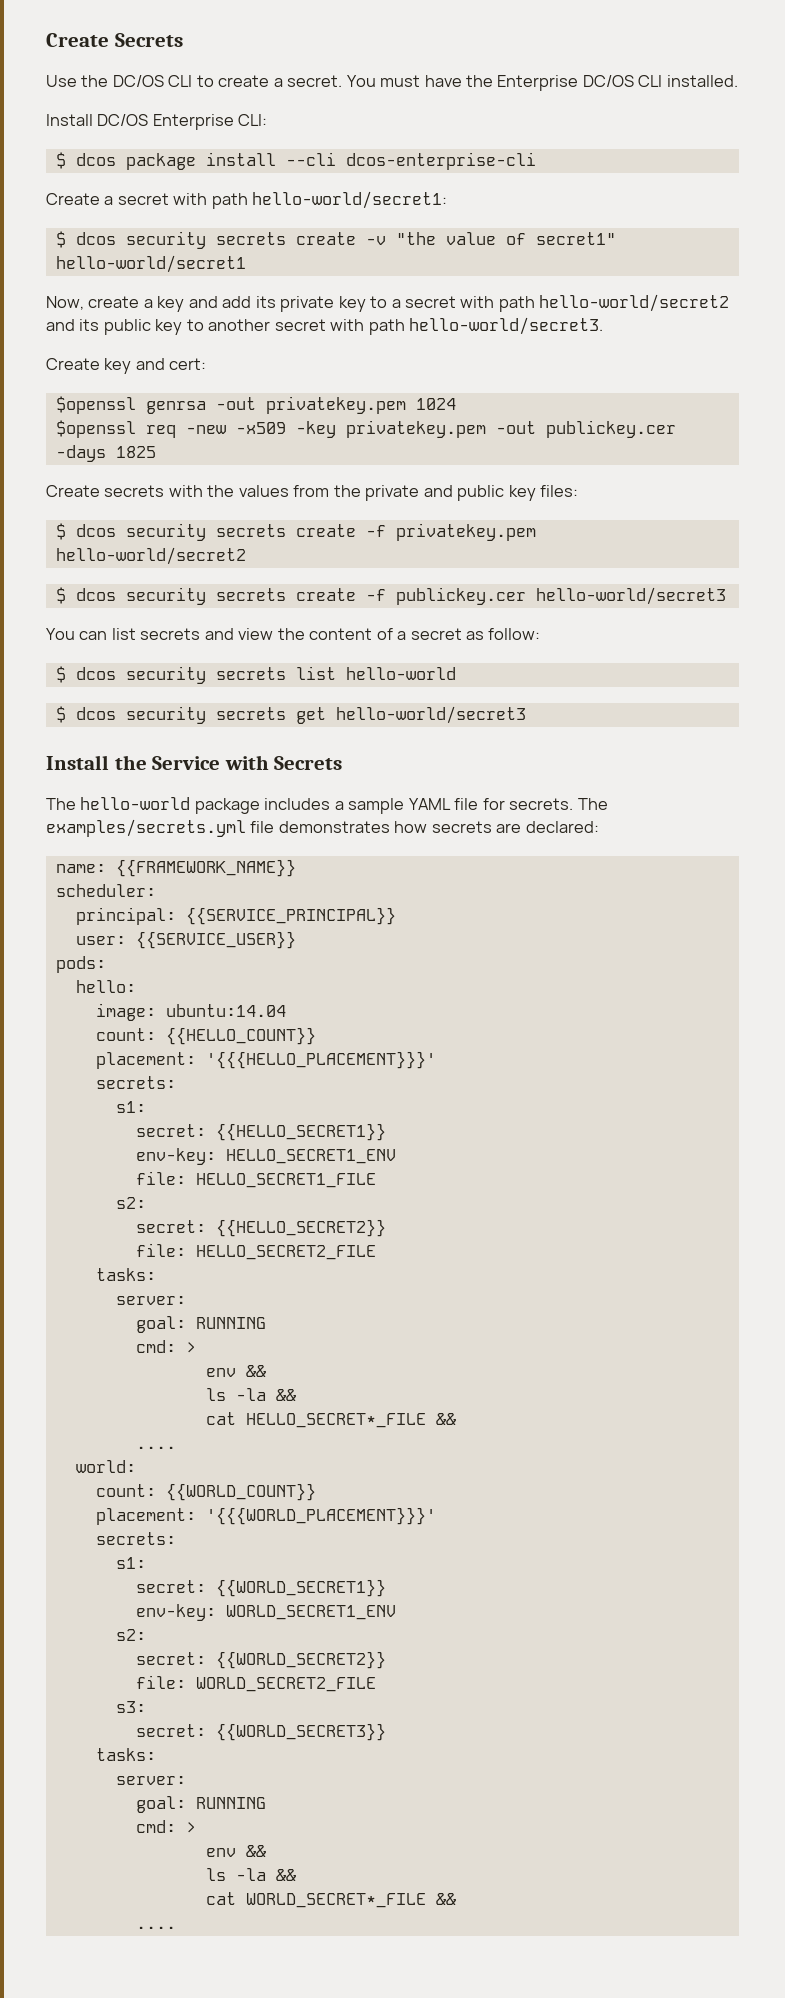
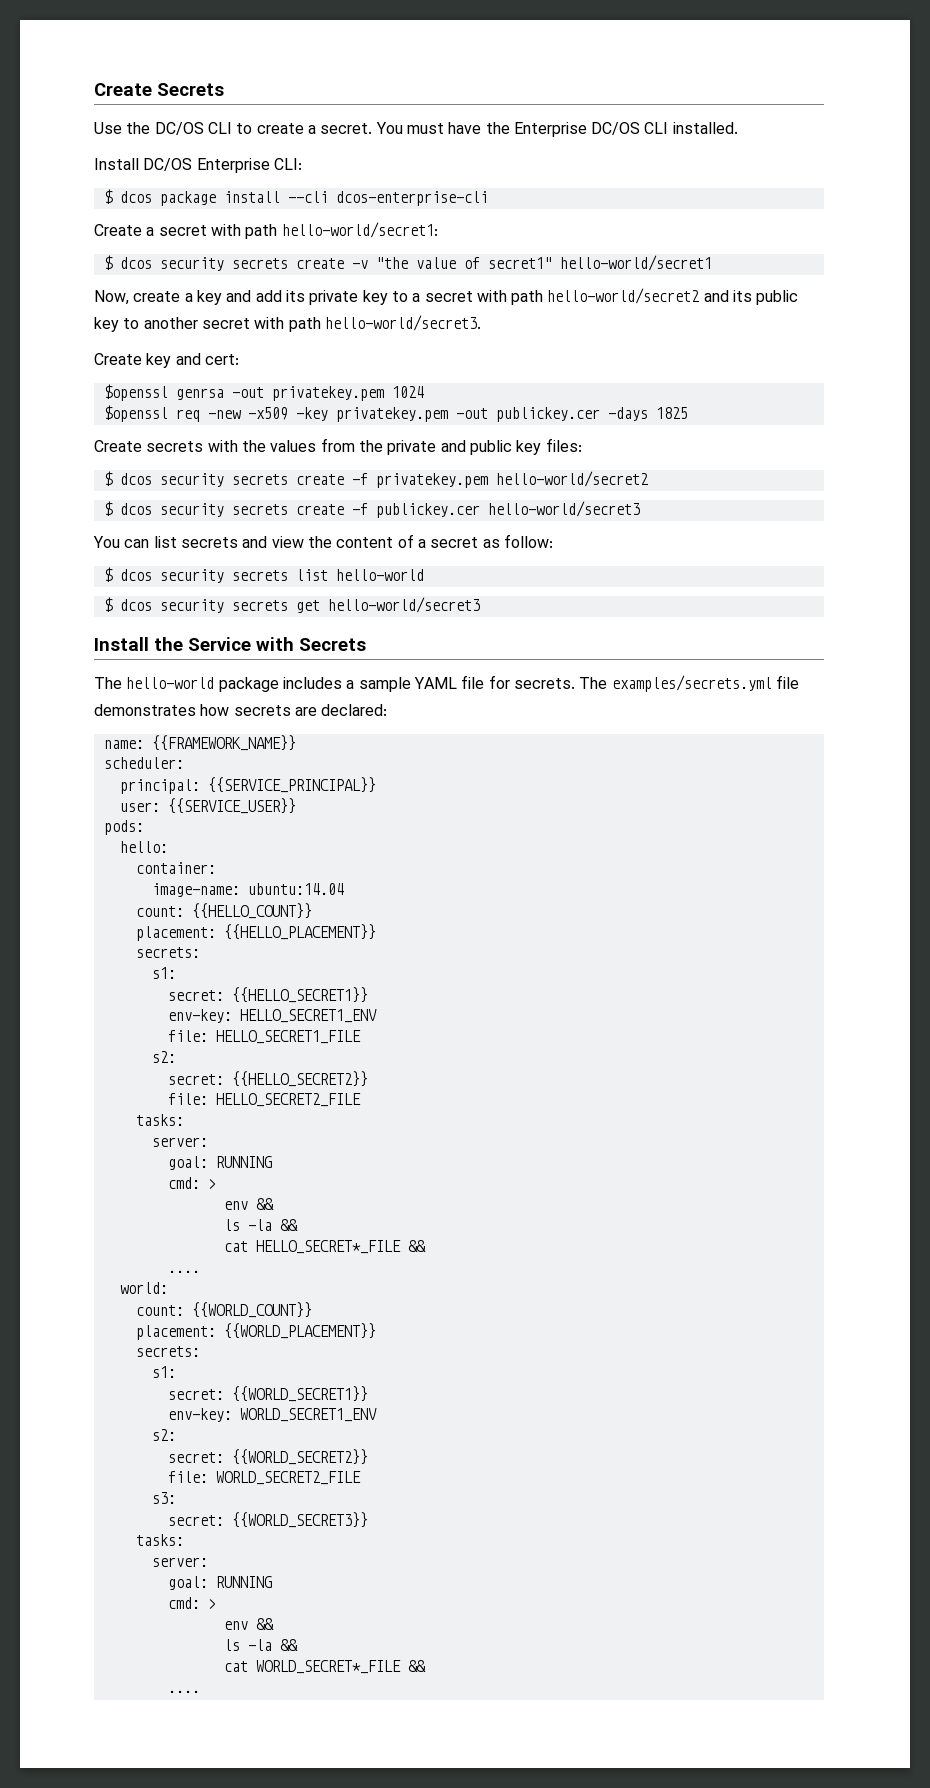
- image: ubuntu:14.04
+ container:
+ image-name: ubuntu:14.04
- placement: '{{{HELLO_PLACEMENT}}}'
+ placement: {{HELLO_PLACEMENT}}
- placement: '{{{WORLD_PLACEMENT}}}'
+ placement: {{WORLD_PLACEMENT}}

